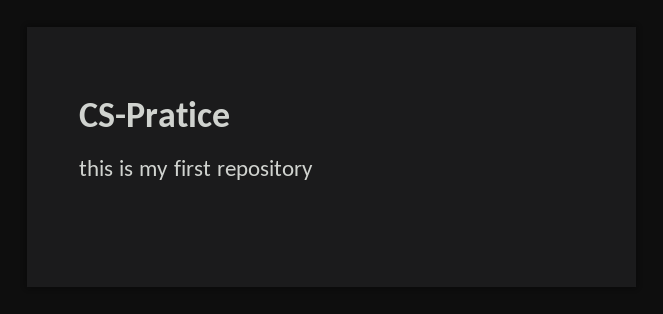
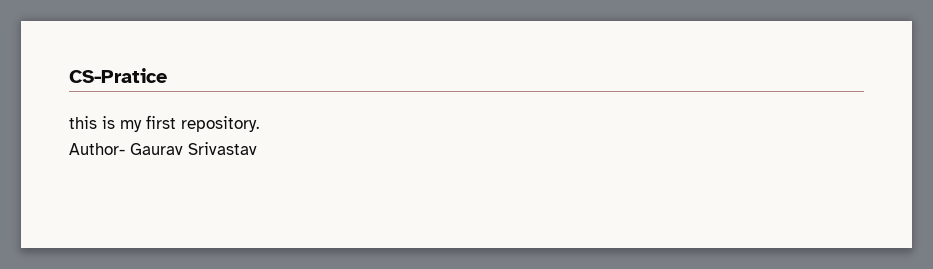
- this is my first repository
+ this is my first repository.
+ Author- Gaurav Srivastav

